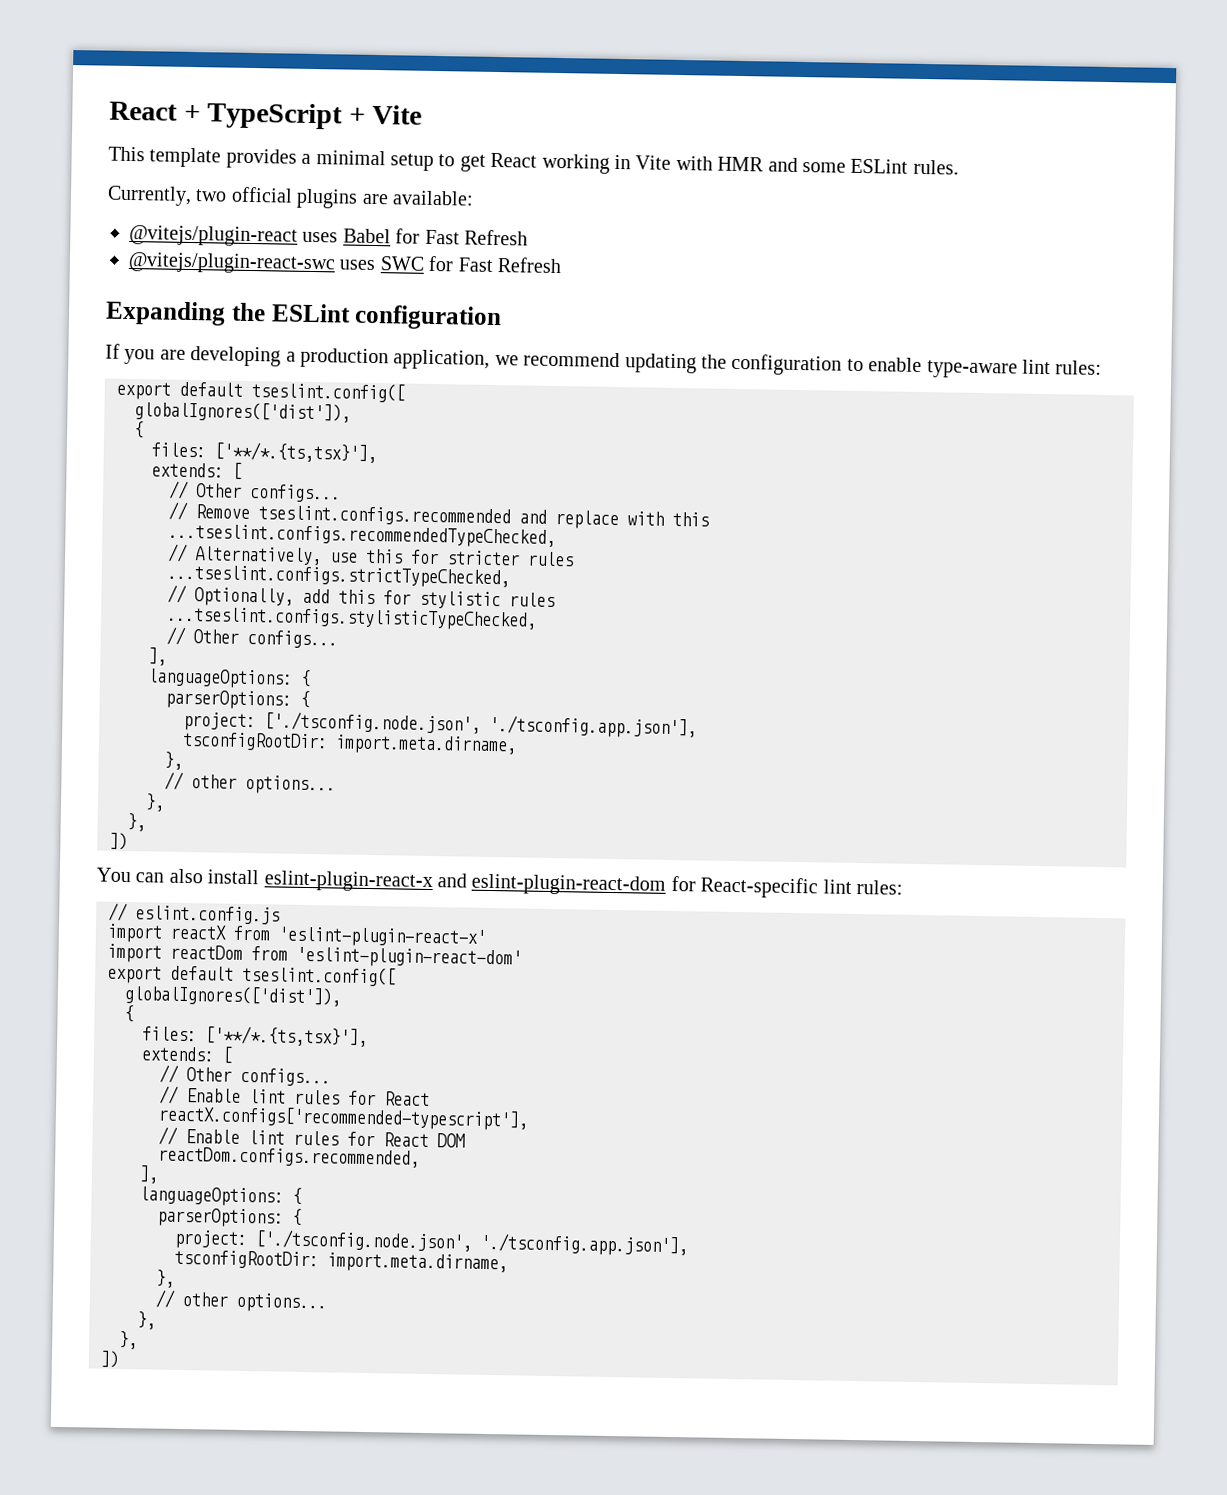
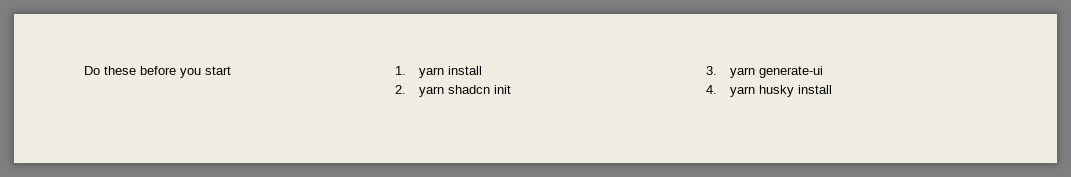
- React + TypeScript + Vite
- This template provides a minimal setup to get React working in Vite with HMR and some ESLint rules.
- Currently, two official plugins are available:
- @vitejs/plugin-react uses Babel for Fast Refresh
- @vitejs/plugin-react-swc uses SWC for Fast Refresh
- Expanding the ESLint configuration
- If you are developing a production application, we recommend updating the configuration to enable type-aware lint rules:
- export default tseslint.config([
- globalIgnores(['dist']),
- {
- files: ['**/*.{ts,tsx}'],
- extends: [
- // Other configs...
- // Remove tseslint.configs.recommended and replace with this
- ...tseslint.configs.recommendedTypeChecked,
- // Alternatively, use this for stricter rules
- ...tseslint.configs.strictTypeChecked,
- // Optionally, add this for stylistic rules
- ...tseslint.configs.stylisticTypeChecked,
- // Other configs...
- ],
- languageOptions: {
- parserOptions: {
- project: ['./tsconfig.node.json', './tsconfig.app.json'],
- tsconfigRootDir: import.meta.dirname,
- },
- // other options...
- },
- },
- ])
- You can also install eslint-plugin-react-x and eslint-plugin-react-dom for React-specific lint rules:
- // eslint.config.js
- import reactX from 'eslint-plugin-react-x'
- import reactDom from 'eslint-plugin-react-dom'
- export default tseslint.config([
- globalIgnores(['dist']),
- {
- files: ['**/*.{ts,tsx}'],
- extends: [
- // Other configs...
- // Enable lint rules for React
- reactX.configs['recommended-typescript'],
- // Enable lint rules for React DOM
- reactDom.configs.recommended,
- ],
- languageOptions: {
- parserOptions: {
- project: ['./tsconfig.node.json', './tsconfig.app.json'],
- tsconfigRootDir: import.meta.dirname,
- },
- // other options...
- },
- },
- ])
+ Do these before you start
+ 1. yarn install
+ 2. yarn shadcn init
+ 3. yarn generate-ui
+ 4. yarn husky install

